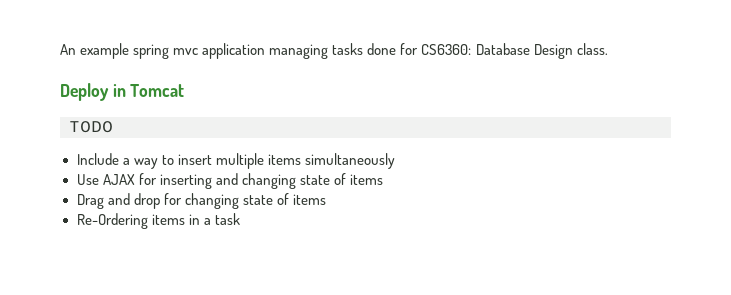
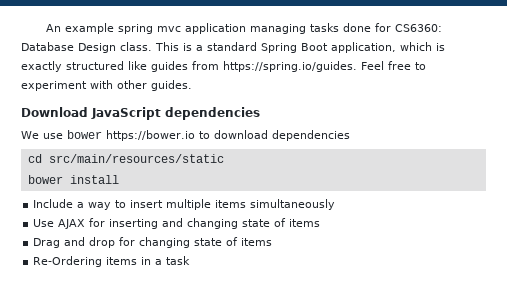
- An example spring mvc application managing tasks done for CS6360: Database Design class.
- Deploy in Tomcat
- TODO
+ An example spring mvc application managing tasks done for CS6360: Database Design class. This is a standard Spring Boot application, which is exactly structured like guides from https://spring.io/guides. Feel free to experiment with other guides.
+ Download JavaScript dependencies
+ We use bower https://bower.io to download dependencies
+ cd src/main/resources/static
+ bower install

